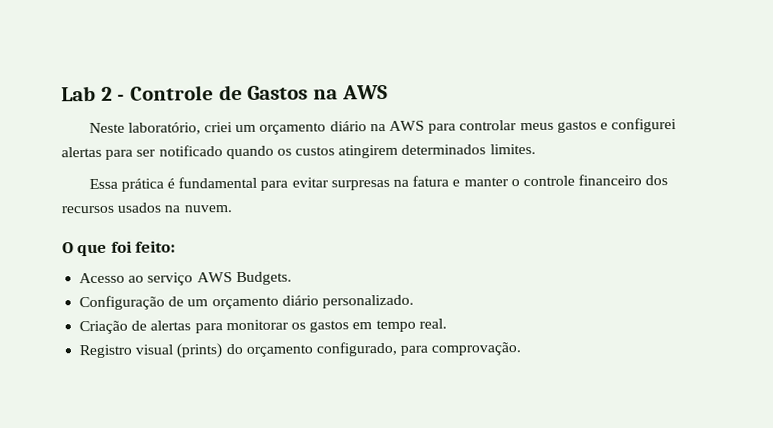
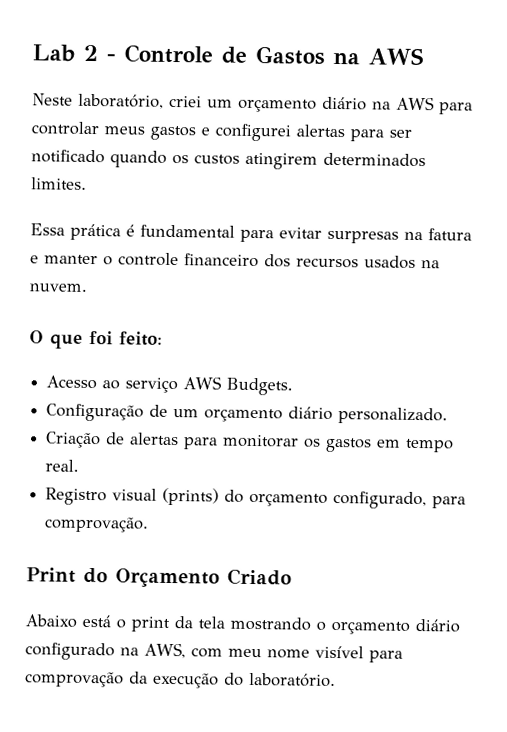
+ Print do Orçamento Criado
+ Abaixo está o print da tela mostrando o orçamento diário configurado na AWS, com meu nome visível para comprovação da execução do laboratório.

